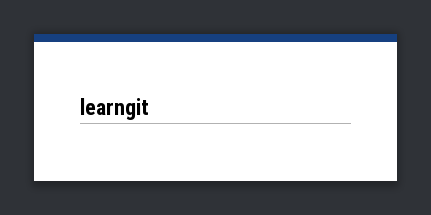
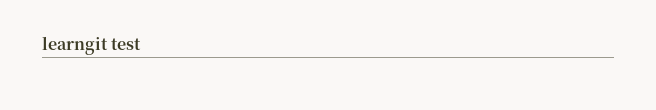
- learngit
+ learngit test

